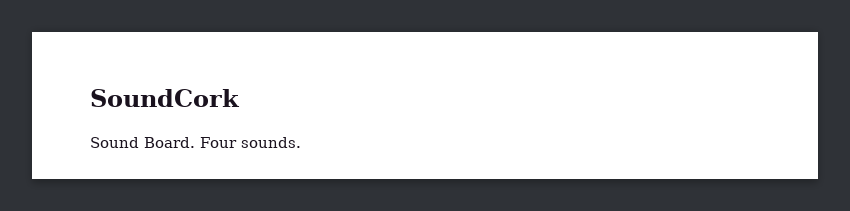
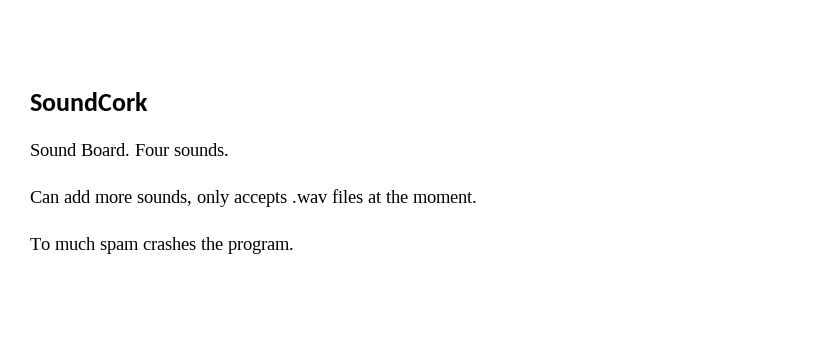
+ Can add more sounds, only accepts .wav files at the moment.
+ To much spam crashes the program.

